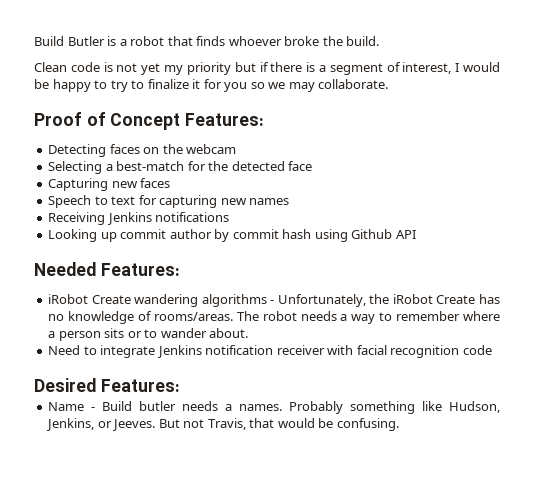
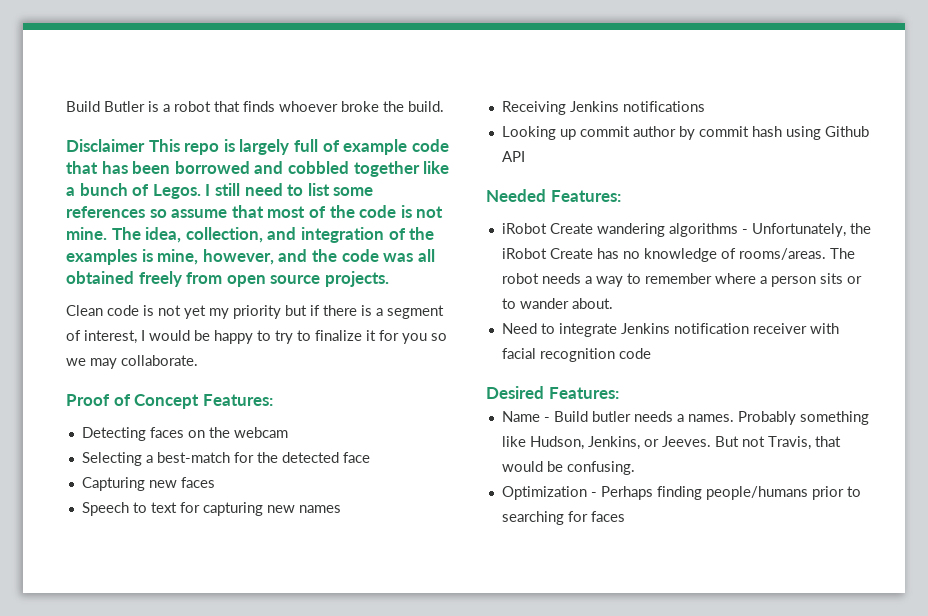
+ Disclaimer This repo is largely full of example code that has been borrowed and cobbled together like a bunch of Legos. I still need to list some references so assume that most of the code is not mine. The idea, collection, and integration of the examples is mine, however, and the code was all obtained freely from open source projects.
+ Optimization - Perhaps finding people/humans prior to searching for faces

